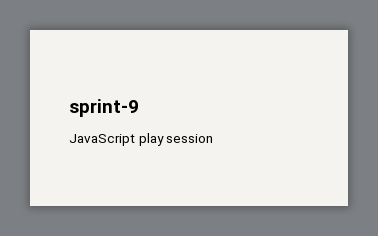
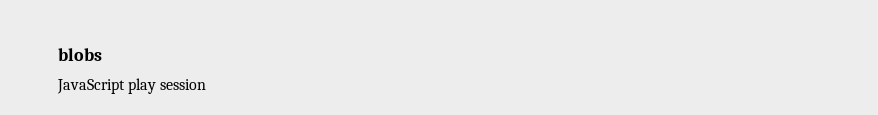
- sprint-9
+ blobs

